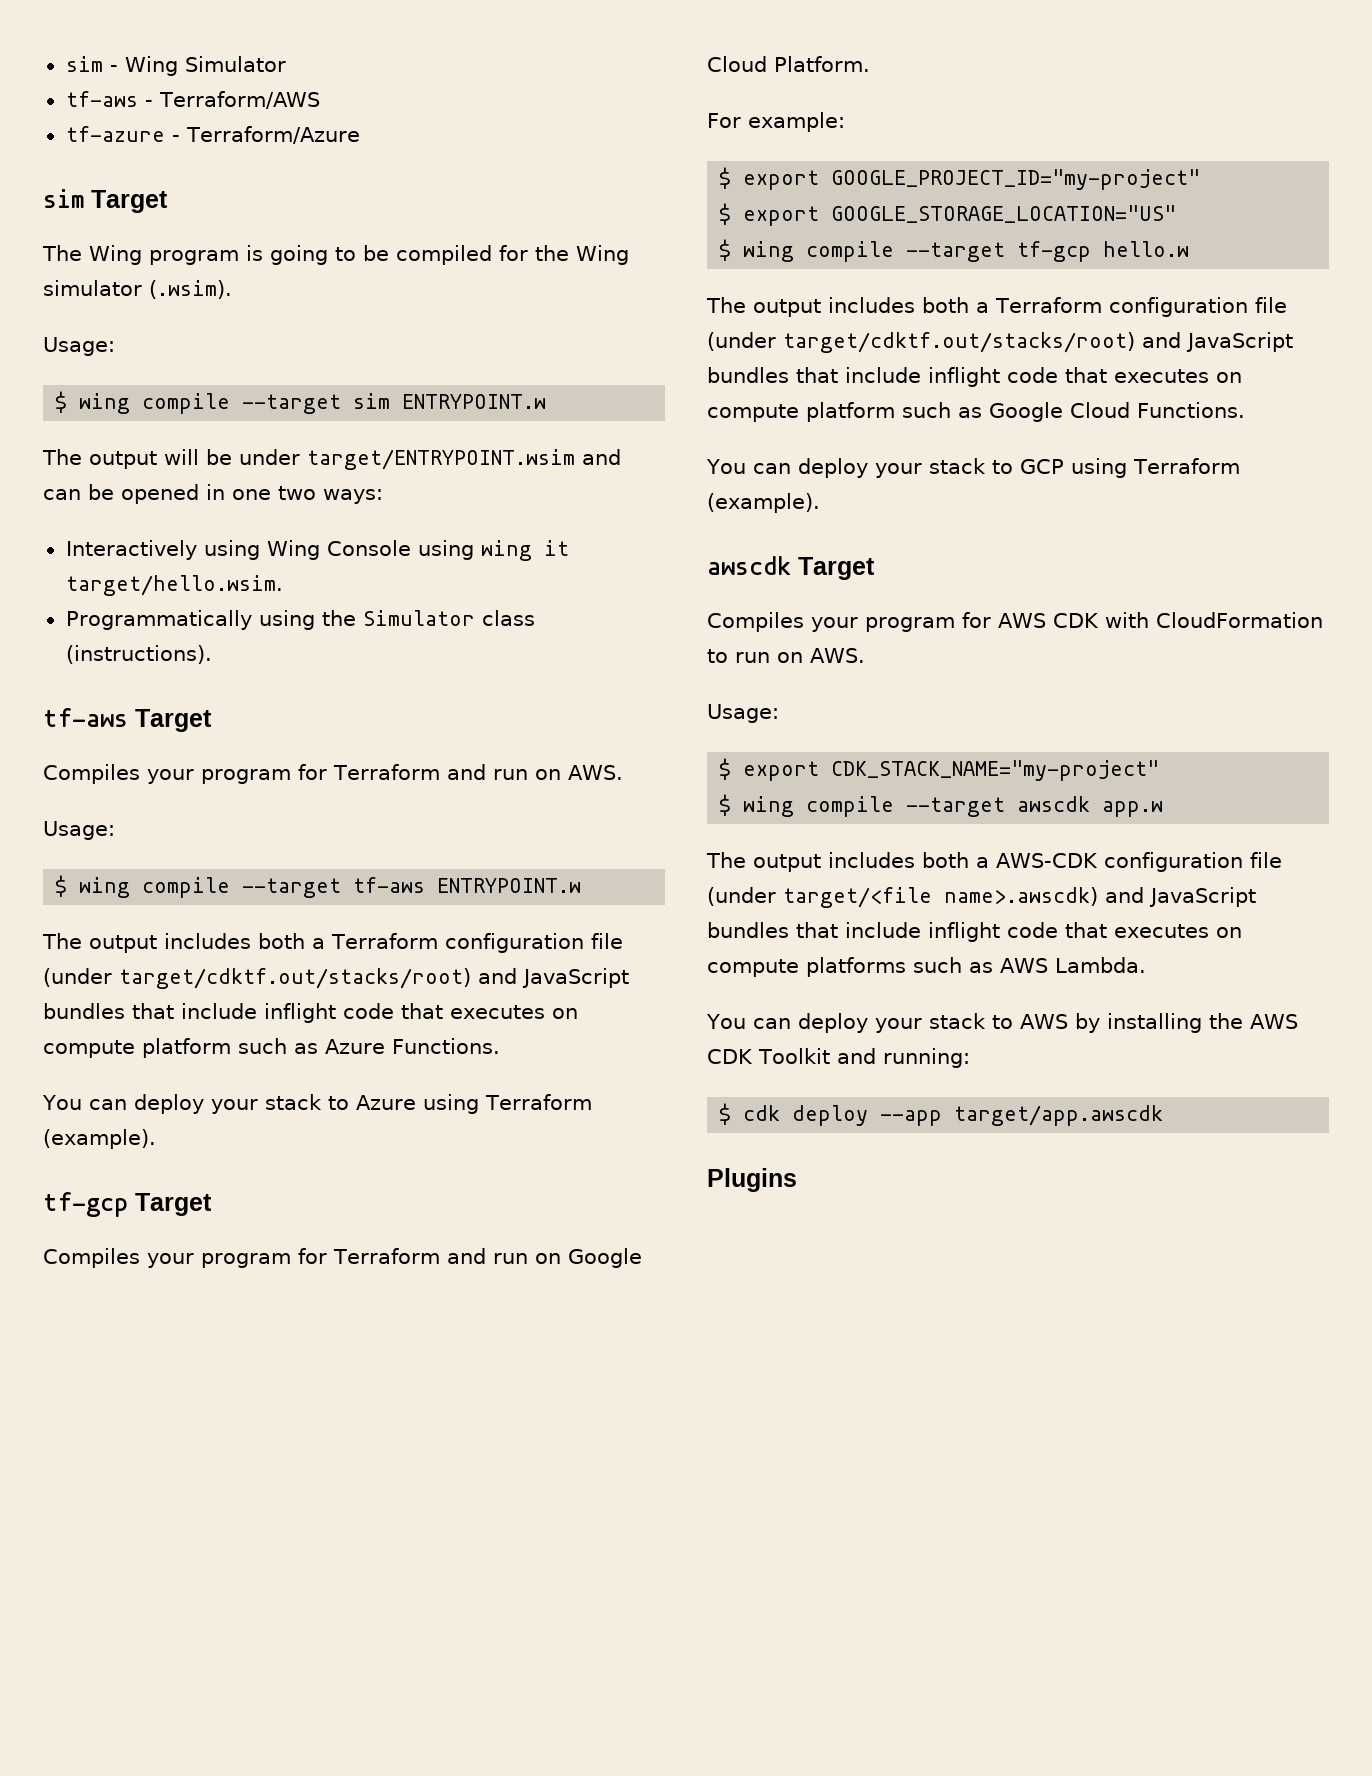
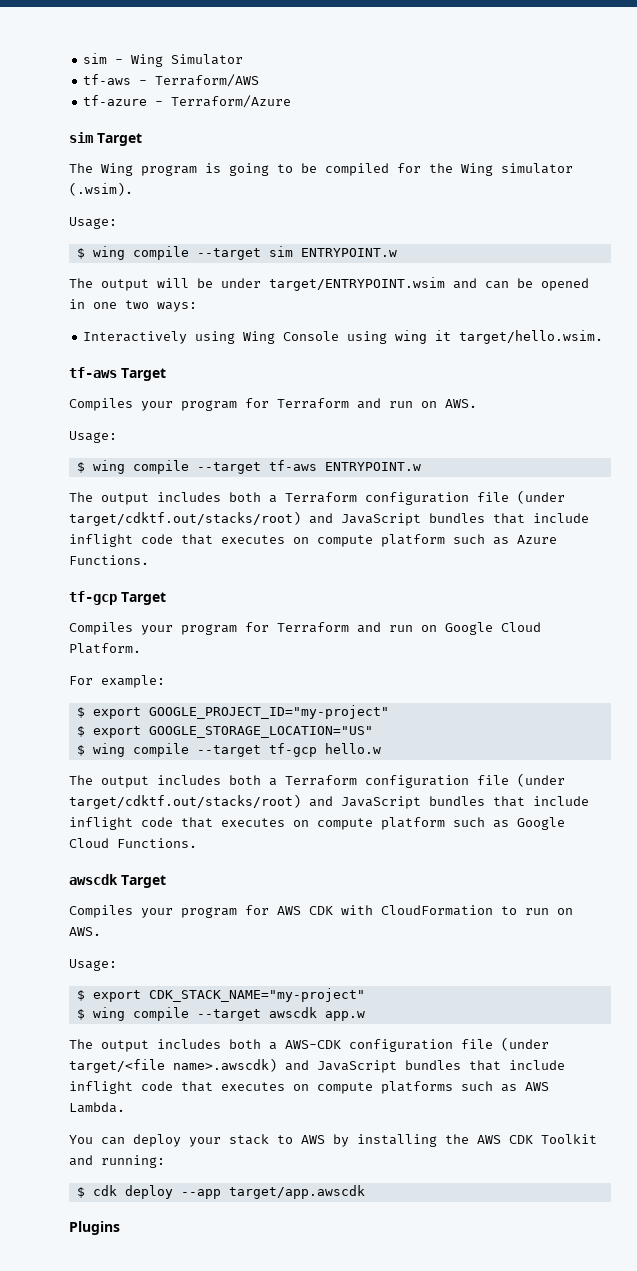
- Programmatically using the Simulator class (instructions).
- You can deploy your stack to Azure using Terraform (example).
- You can deploy your stack to GCP using Terraform (example).

